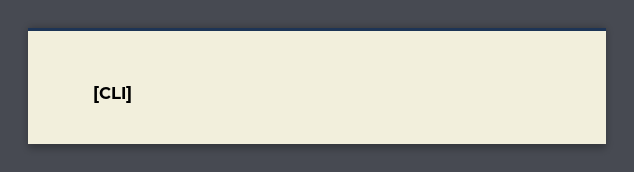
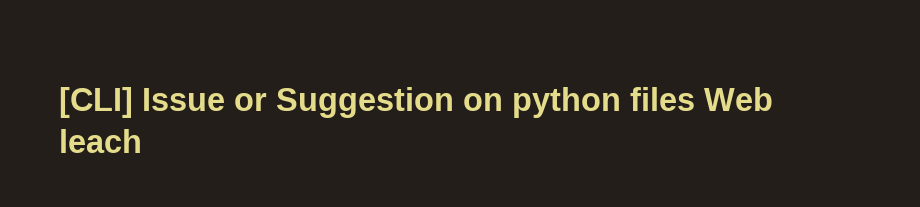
- [CLI]
+ [CLI] Issue or Suggestion on python files Web leach

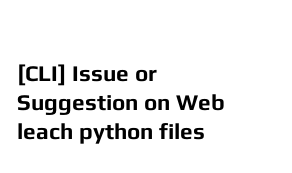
- [CLI] Issue or Suggestion on python files Web leach
+ [CLI] Issue or Suggestion on Web leach python files

